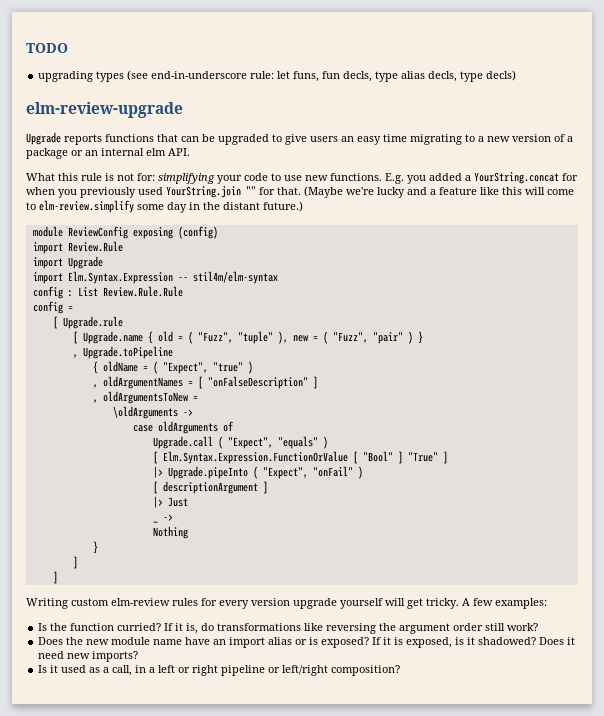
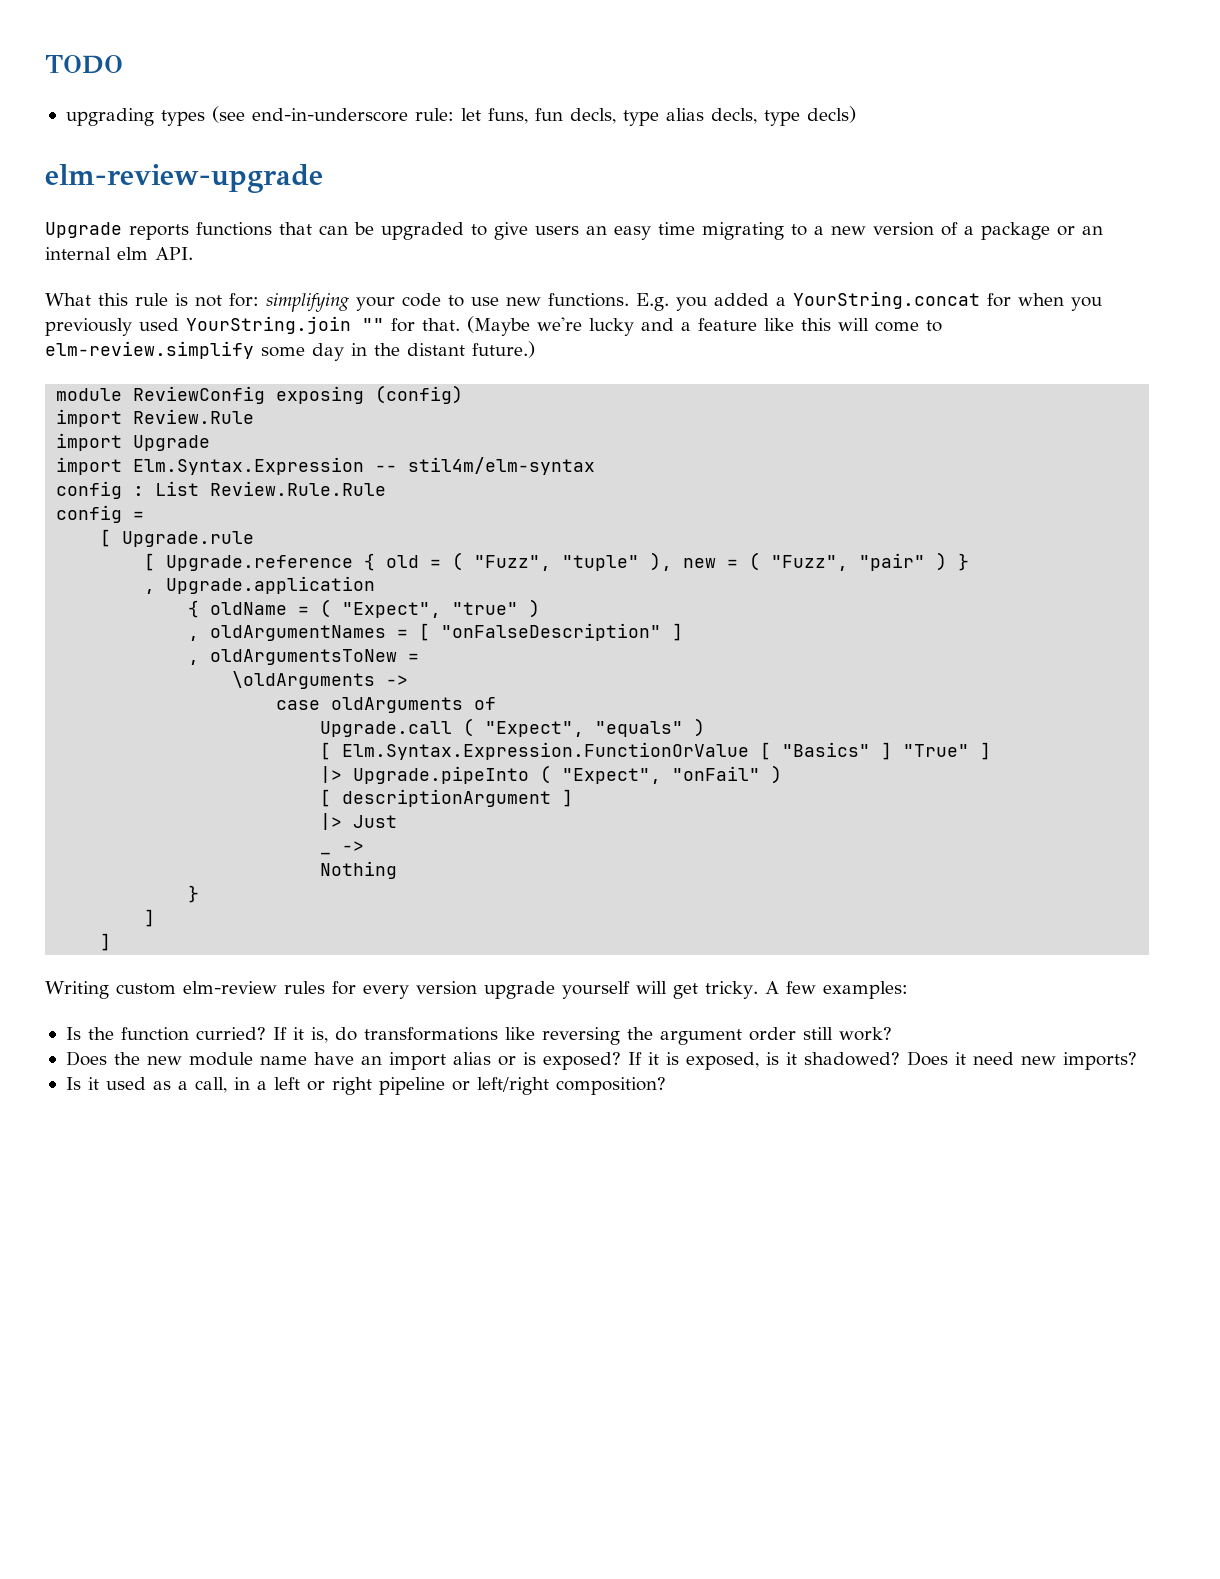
- [ Upgrade.name { old = ( "Fuzz", "tuple" ), new = ( "Fuzz", "pair" ) }
+ [ Upgrade.reference { old = ( "Fuzz", "tuple" ), new = ( "Fuzz", "pair" ) }
- , Upgrade.toPipeline
+ , Upgrade.application
- [ Elm.Syntax.Expression.FunctionOrValue [ "Bool" ] "True" ]
+ [ Elm.Syntax.Expression.FunctionOrValue [ "Basics" ] "True" ]

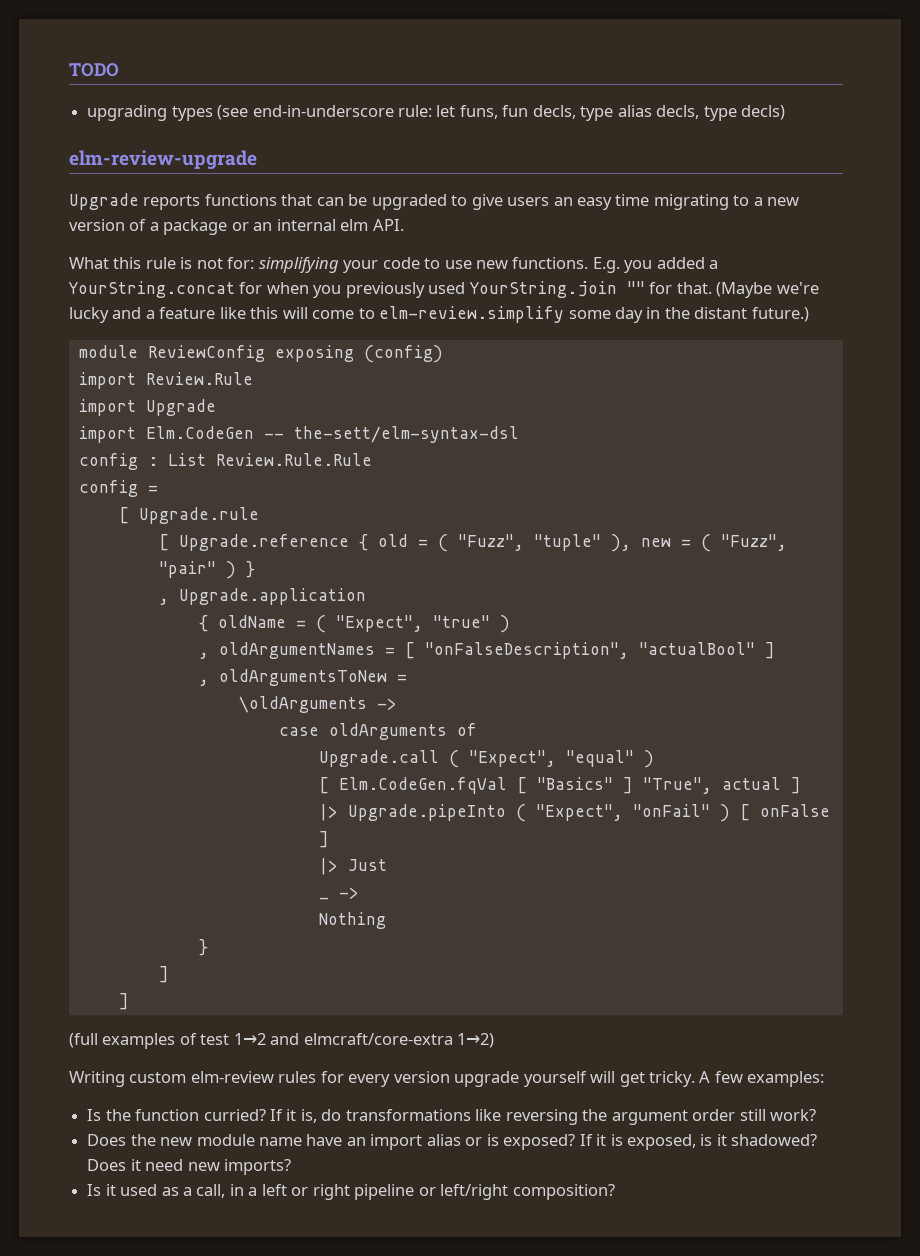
- import Elm.Syntax.Expression -- stil4m/elm-syntax
+ import Elm.CodeGen -- the-sett/elm-syntax-dsl
- , oldArgumentNames = [ "onFalseDescription" ]
+ , oldArgumentNames = [ "onFalseDescription", "actualBool" ]
- Upgrade.call ( "Expect", "equals" )
- [ Elm.Syntax.Expression.FunctionOrValue [ "Basics" ] "True" ]
+ Upgrade.call ( "Expect", "equal" )
+ [ Elm.CodeGen.fqVal [ "Basics" ] "True", actual ]
- |> Upgrade.pipeInto ( "Expect", "onFail" )
- [ descriptionArgument ]
+ |> Upgrade.pipeInto ( "Expect", "onFail" ) [ onFalse ]
+ (full examples of test 1→2 and elmcraft/core-extra 1→2)

